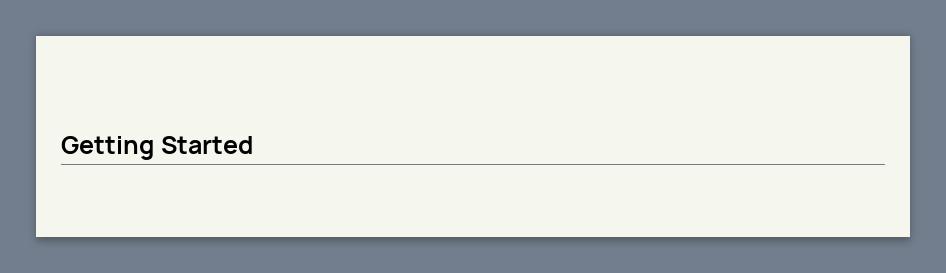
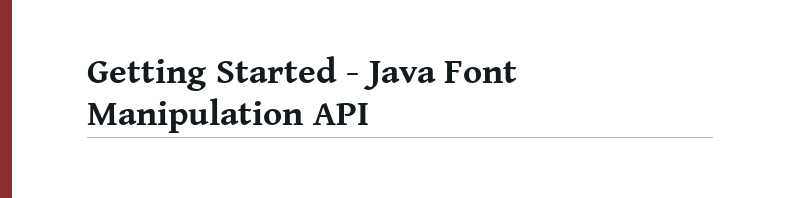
- Getting Started
+ Getting Started - Java Font Manipulation API

